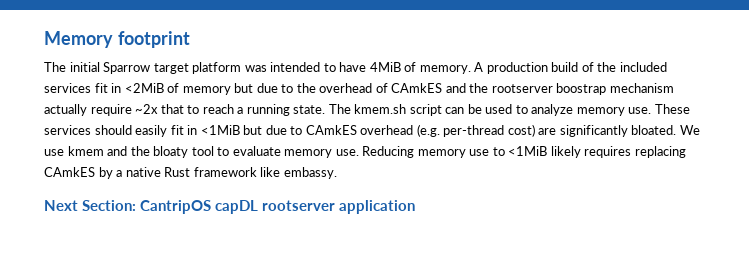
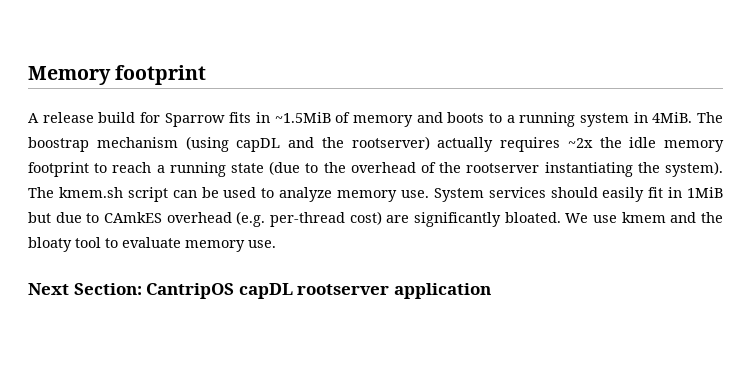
- The initial Sparrow target platform was intended to have 4MiB of memory. A production build of the included services fit in <2MiB of memory but due to the overhead of CAmkES and the rootserver boostrap mechanism actually require ~2x that to reach a running state.
+ A release build for Sparrow fits in ~1.5MiB of memory and boots to a running system in 4MiB. The boostrap mechanism (using capDL and the rootserver) actually requires ~2x the idle memory footprint to reach a running state (due to the overhead of the rootserver instantiating the system).
- These services should easily fit in <1MiB but due to CAmkES overhead (e.g. per-thread cost) are significantly bloated.
+ System services should easily fit in 1MiB but due to CAmkES overhead (e.g. per-thread cost) are significantly bloated.
- Reducing memory use to <1MiB likely requires replacing CAmkES by a native Rust framework like embassy.

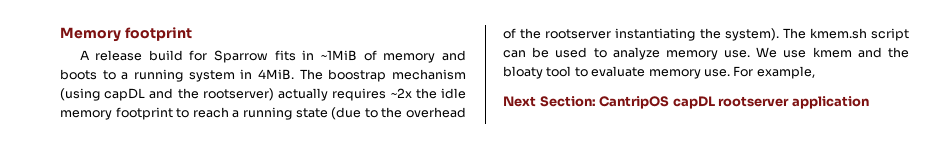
- A release build for Sparrow fits in ~1.5MiB of memory and boots to a running system in 4MiB.
+ A release build for Sparrow fits in ~1MiB of memory and boots to a running system in 4MiB.
- System services should easily fit in 1MiB but due to CAmkES overhead (e.g. per-thread cost) are significantly bloated.
+ For example,

